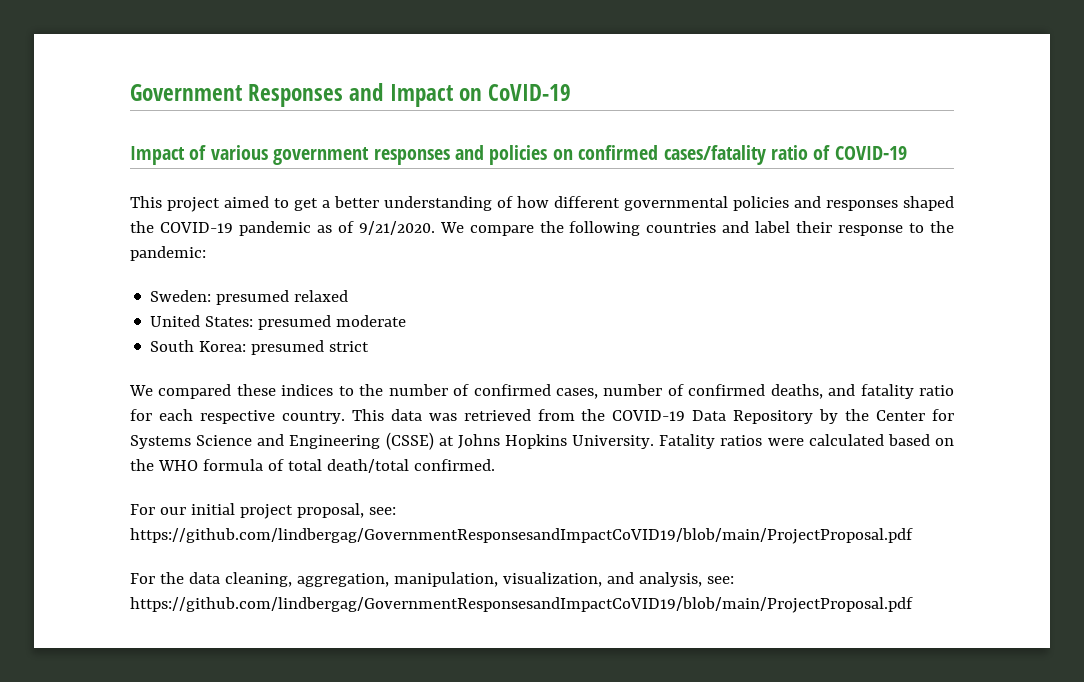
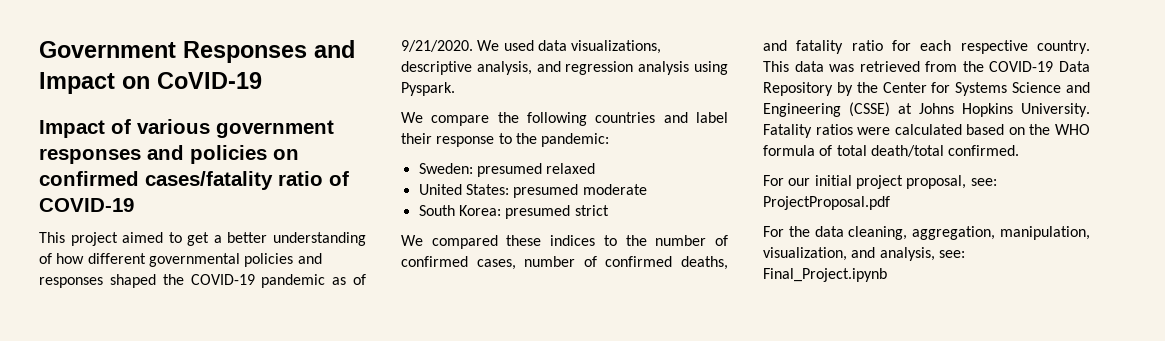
+ We used data visualizations, descriptive analysis, and regression analysis using Pyspark.
- For our initial project proposal, see: https://github.com/lindbergag/GovernmentResponsesandImpactCoVID19/blob/main/ProjectProposal.pdf
+ For our initial project proposal, see: ProjectProposal.pdf
- For the data cleaning, aggregation, manipulation, visualization, and analysis, see: https://github.com/lindbergag/GovernmentResponsesandImpactCoVID19/blob/main/ProjectProposal.pdf
+ For the data cleaning, aggregation, manipulation, visualization, and analysis, see: Final_Project.ipynb

